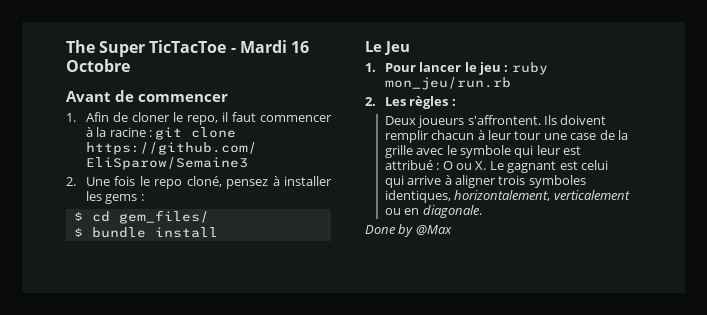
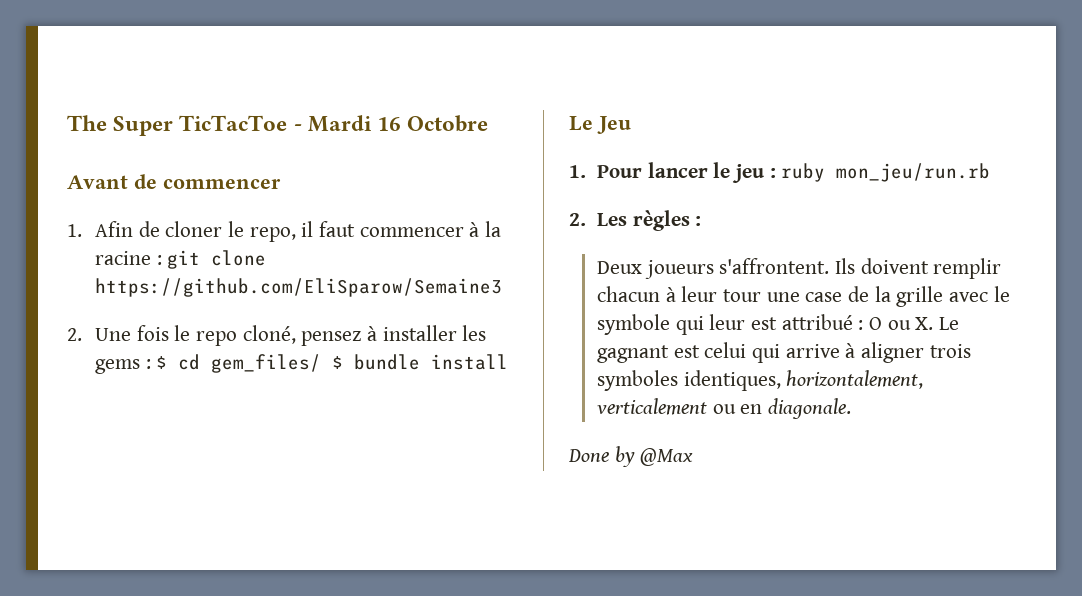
- 2. Une fois le repo cloné, pensez à installer les gems :
- $ cd gem_files/
- $ bundle install
+ 2. Une fois le repo cloné, pensez à installer les gems : $ cd gem_files/ $ bundle install

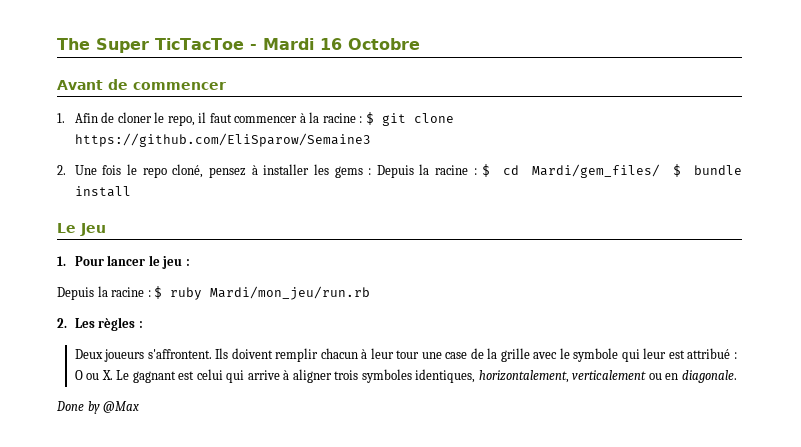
- 1. Afin de cloner le repo, il faut commencer à la racine : git clone https://github.com/EliSparow/Semaine3
+ 1. Afin de cloner le repo, il faut commencer à la racine : $ git clone https://github.com/EliSparow/Semaine3
- 2. Une fois le repo cloné, pensez à installer les gems : $ cd gem_files/ $ bundle install
+ 2. Une fois le repo cloné, pensez à installer les gems : Depuis la racine : $ cd Mardi/gem_files/ $ bundle install
- 1. Pour lancer le jeu : ruby mon_jeu/run.rb
+ 1. Pour lancer le jeu :
+ Depuis la racine : $ ruby Mardi/mon_jeu/run.rb

